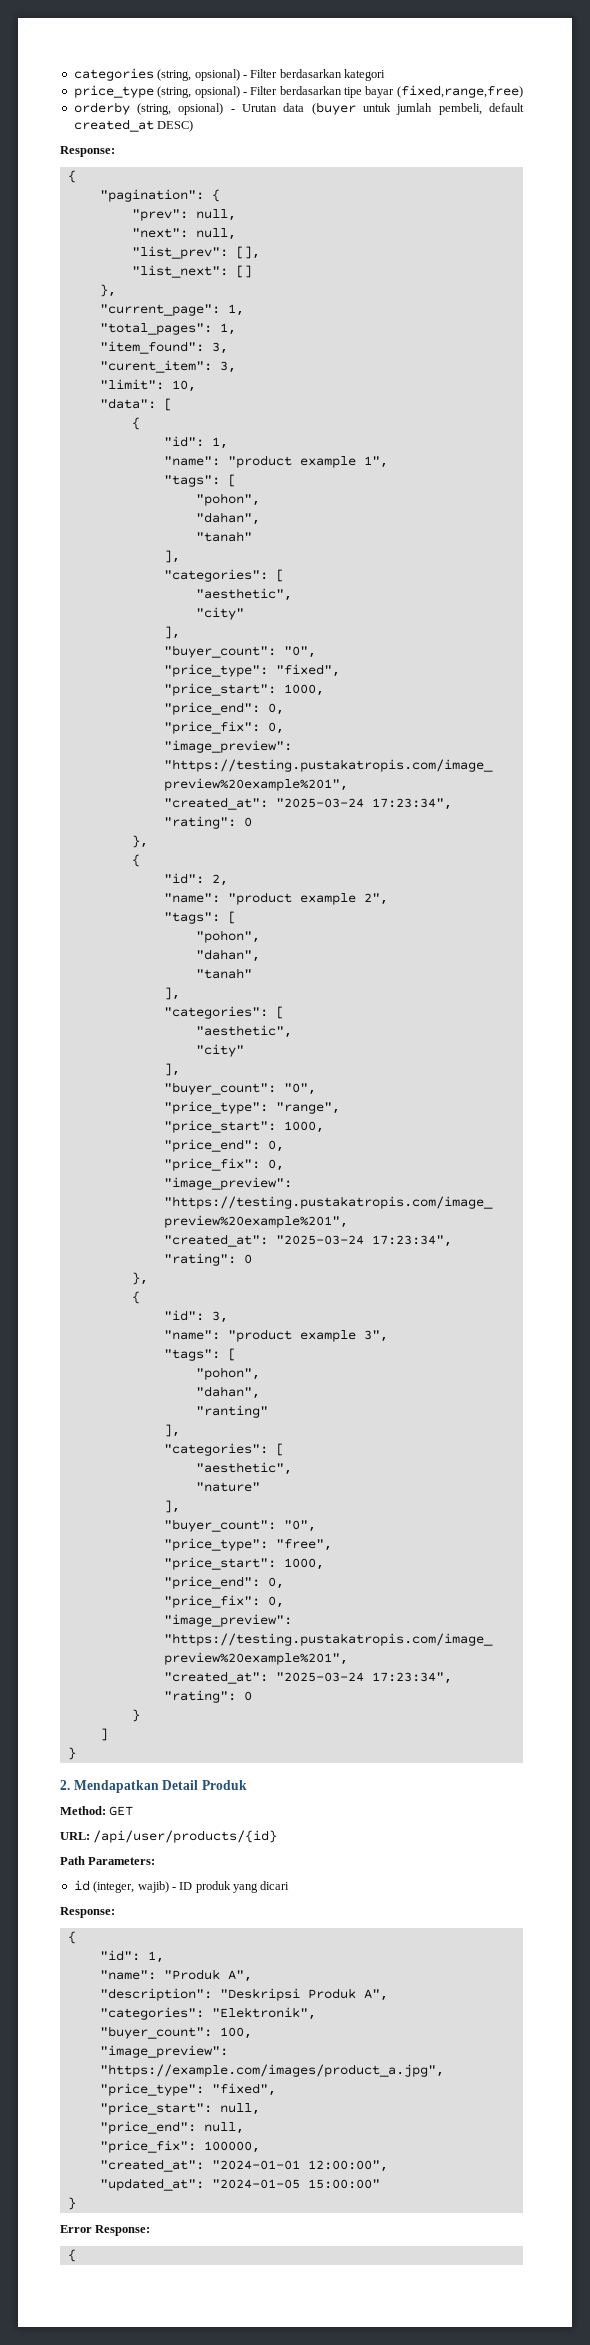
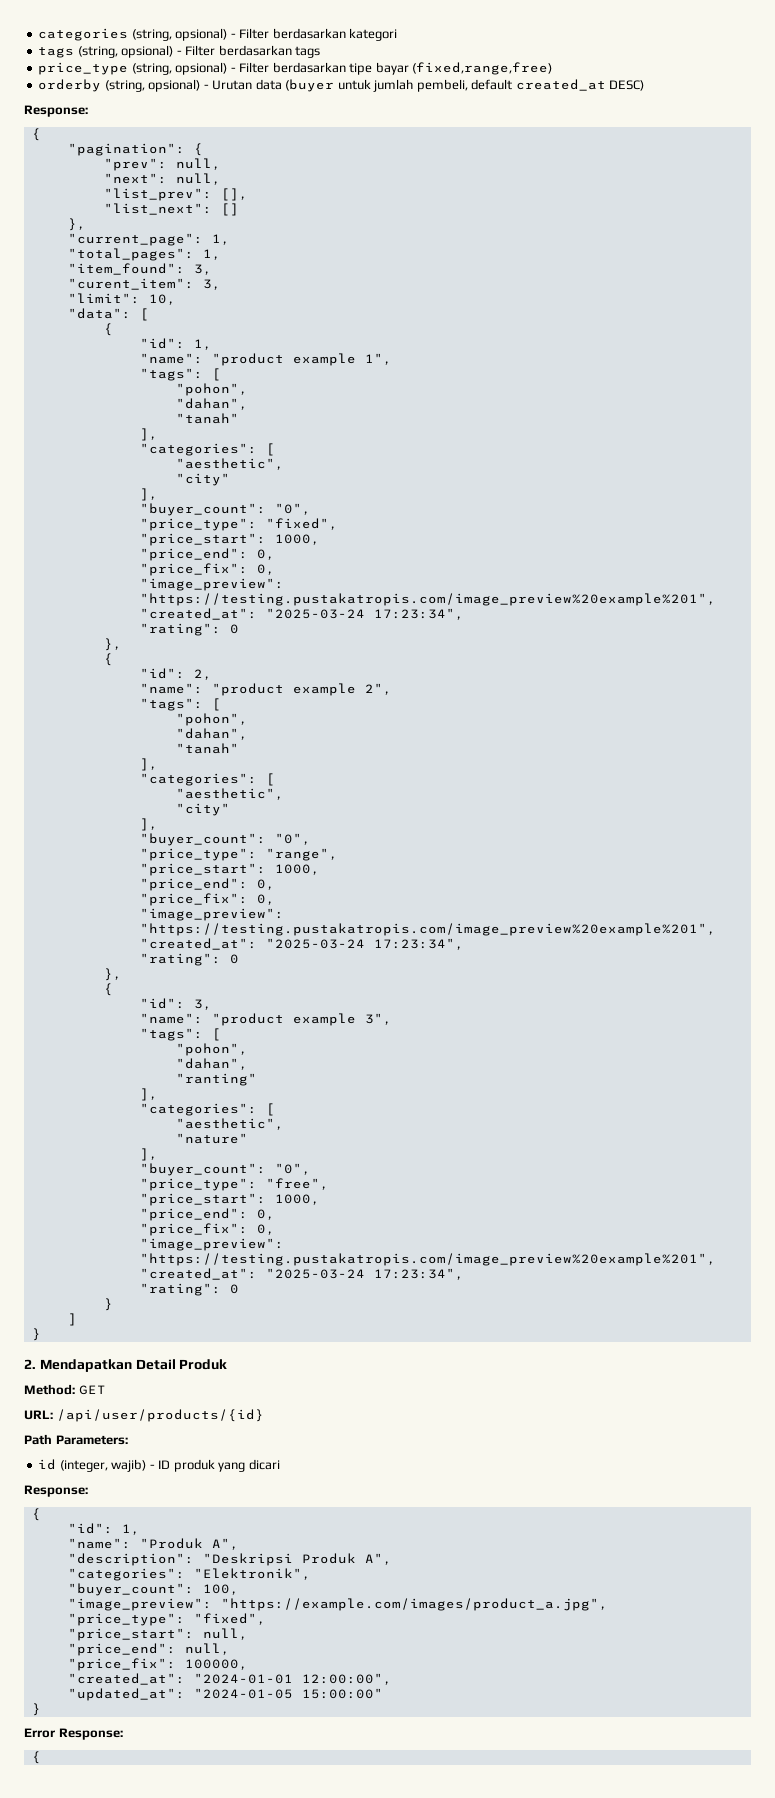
+ tags (string, opsional) - Filter berdasarkan tags

